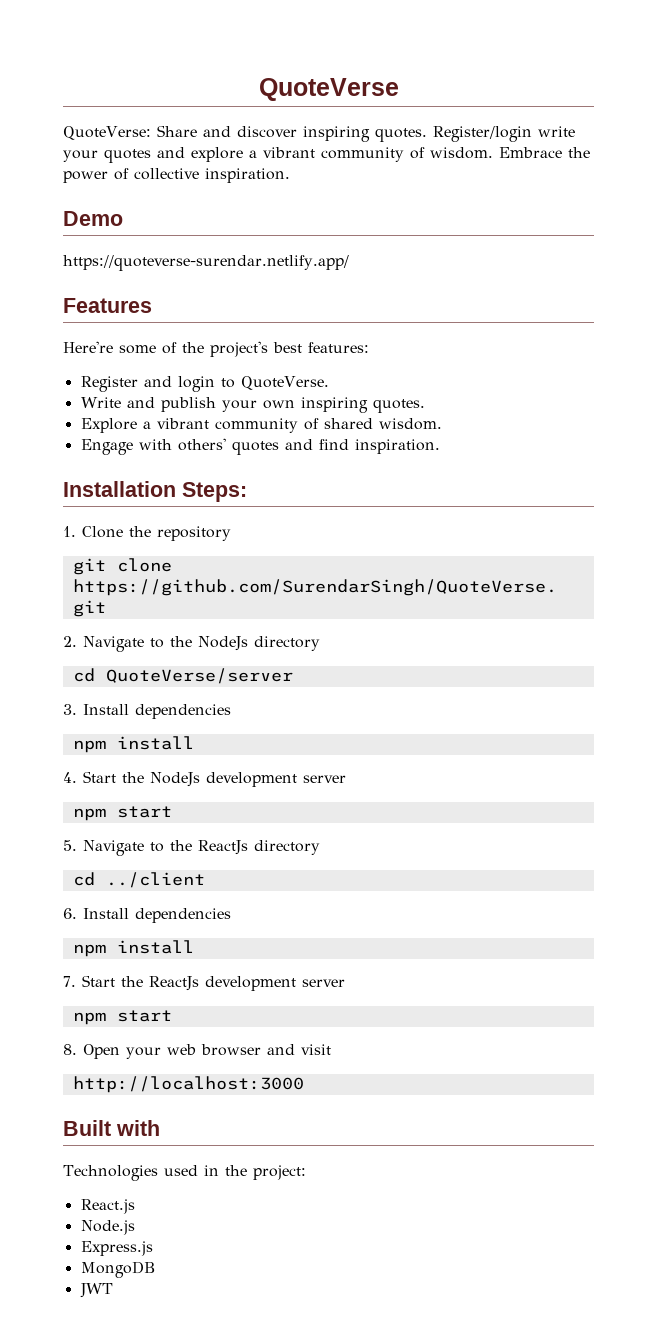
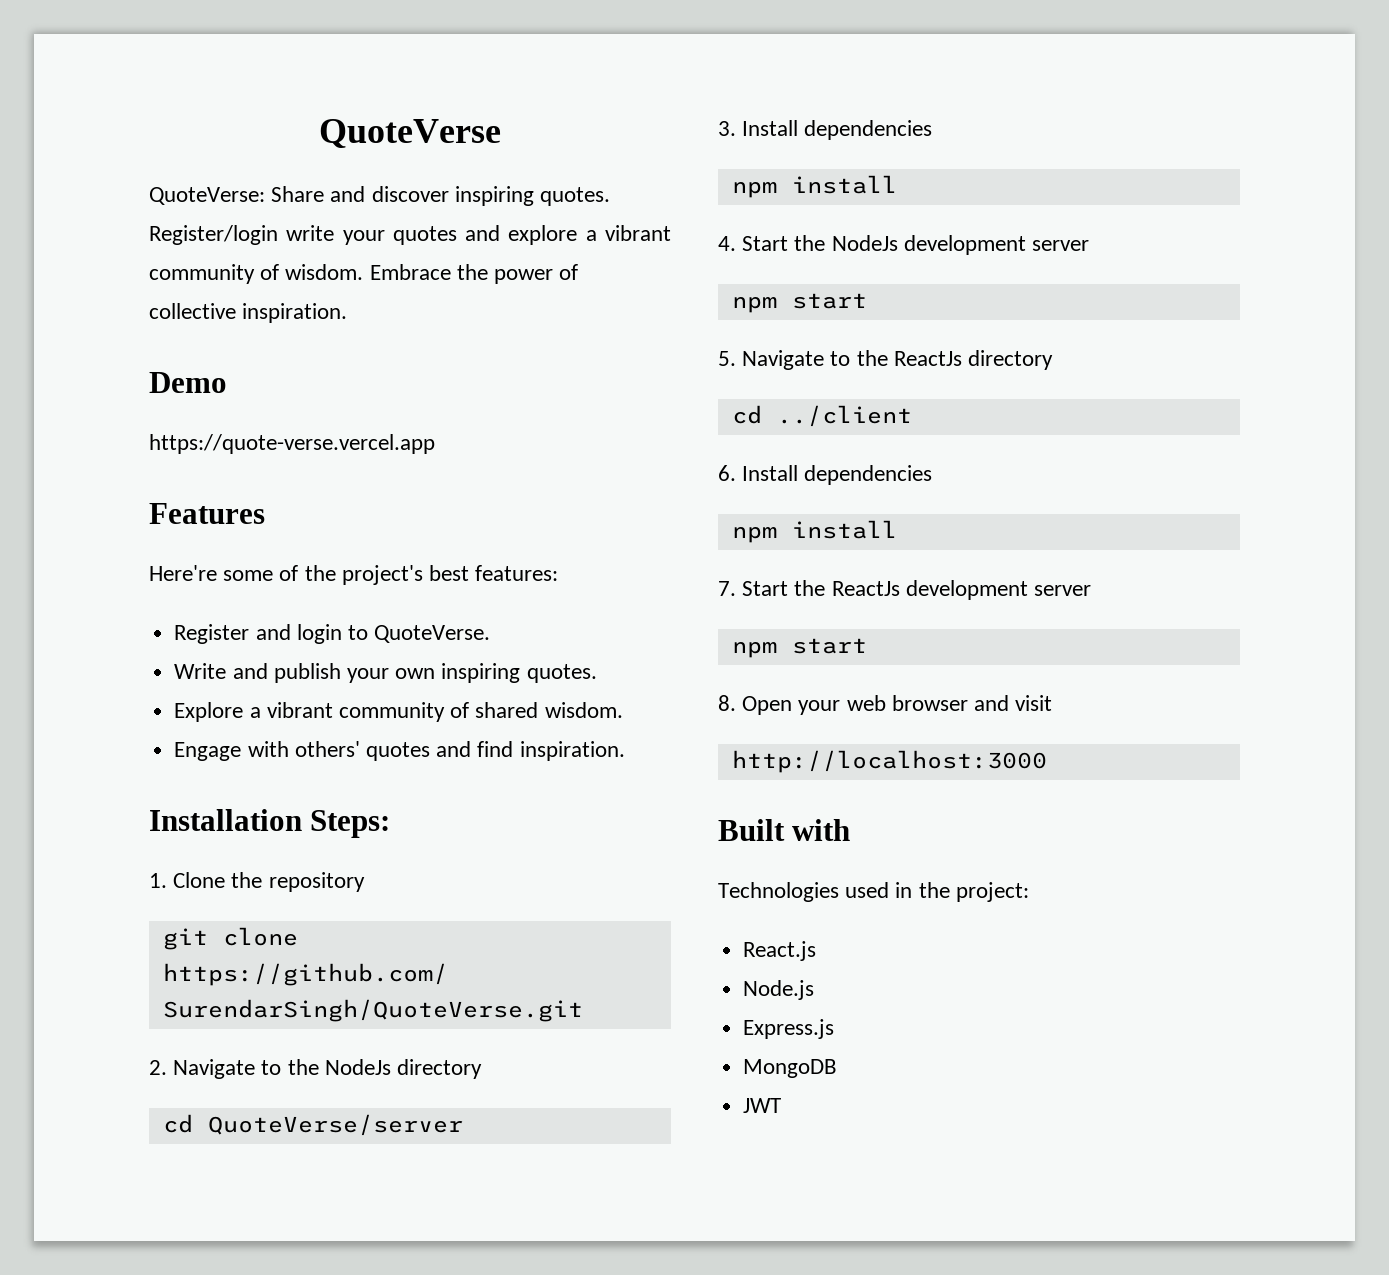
- https://quoteverse-surendar.netlify.app/
+ https://quote-verse.vercel.app

